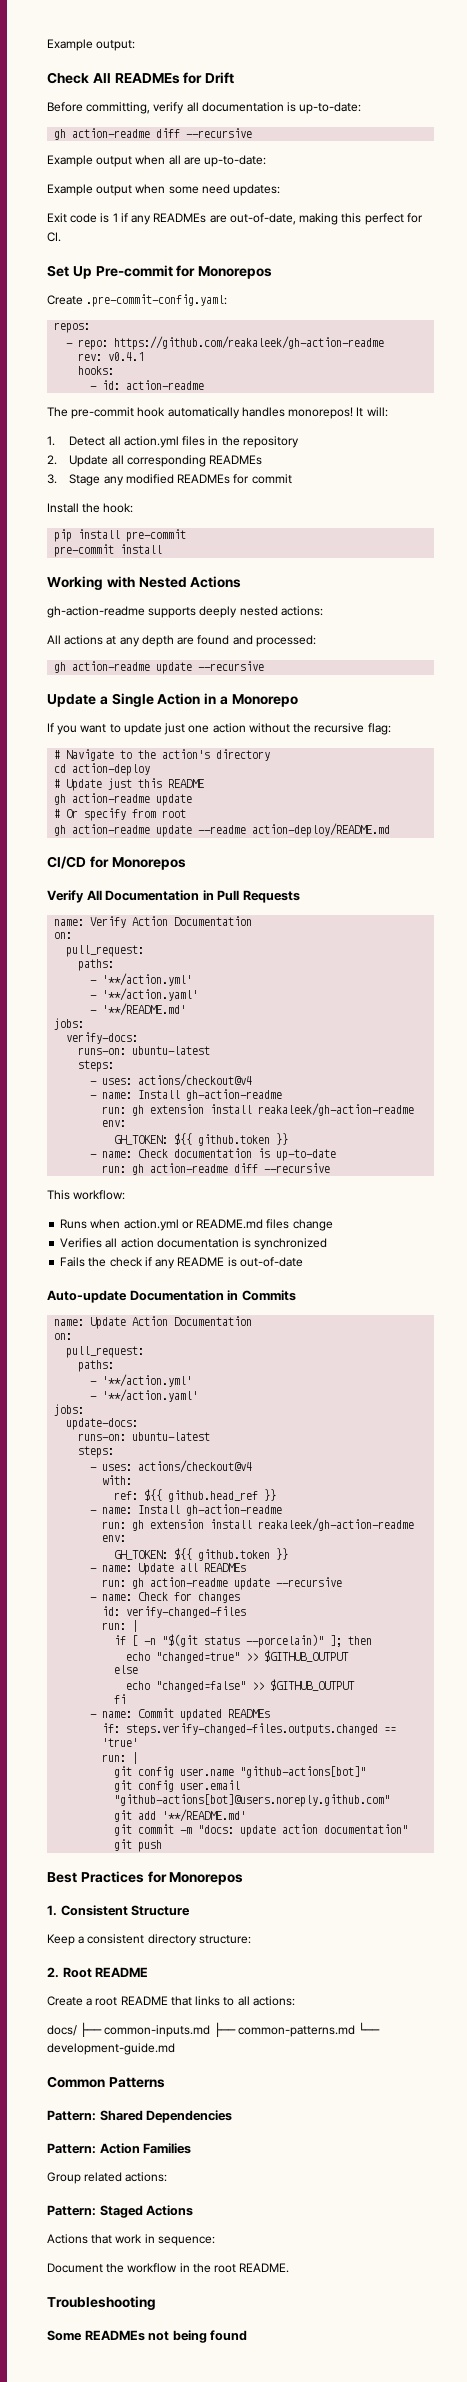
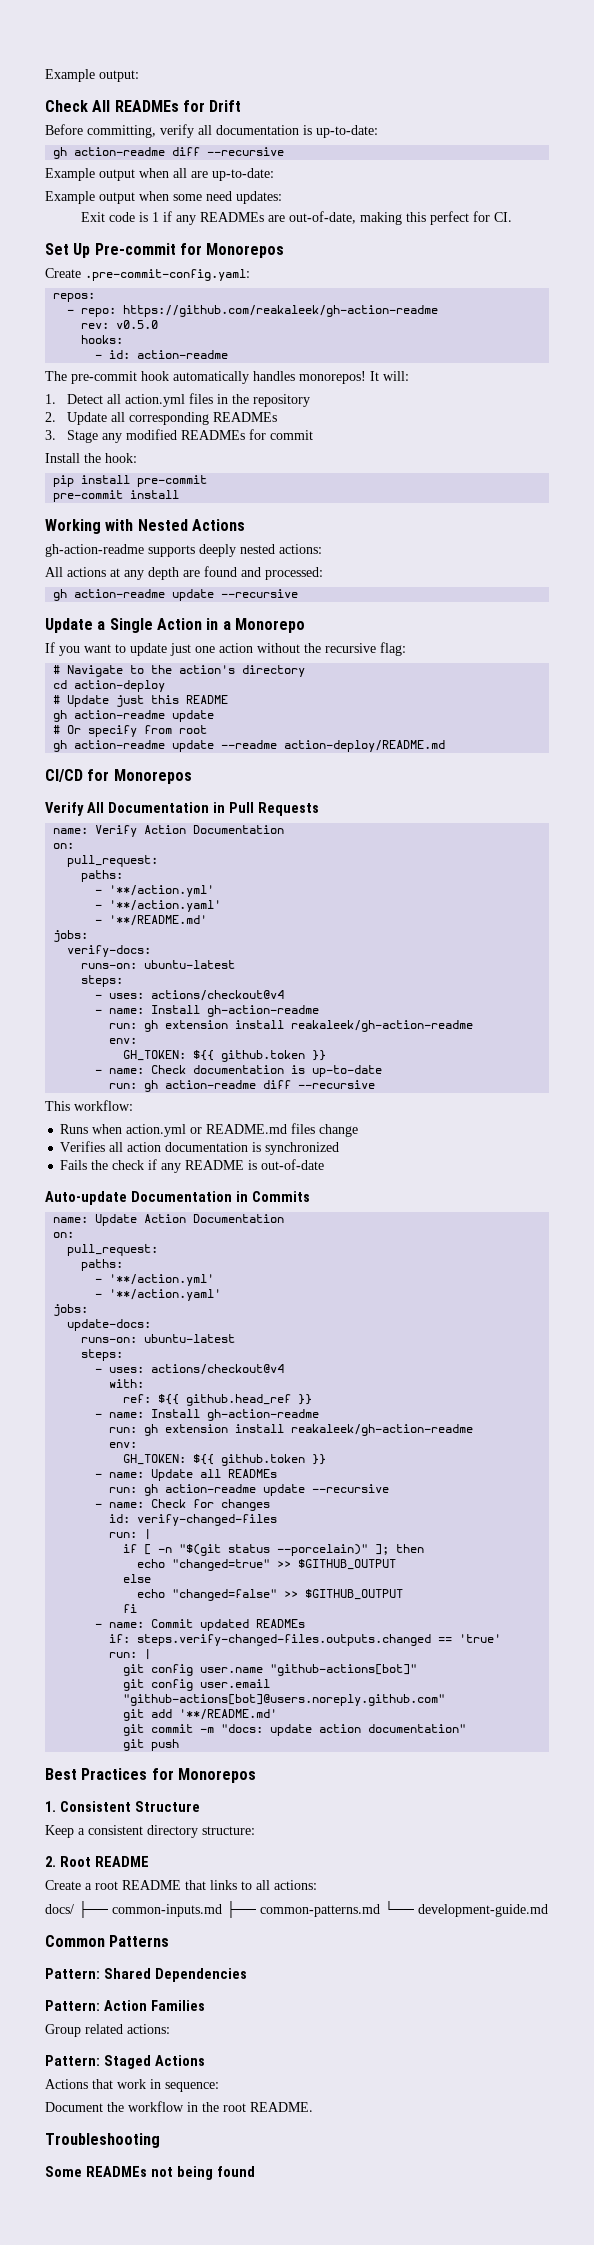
- rev: v0.4.1
+ rev: v0.5.0

